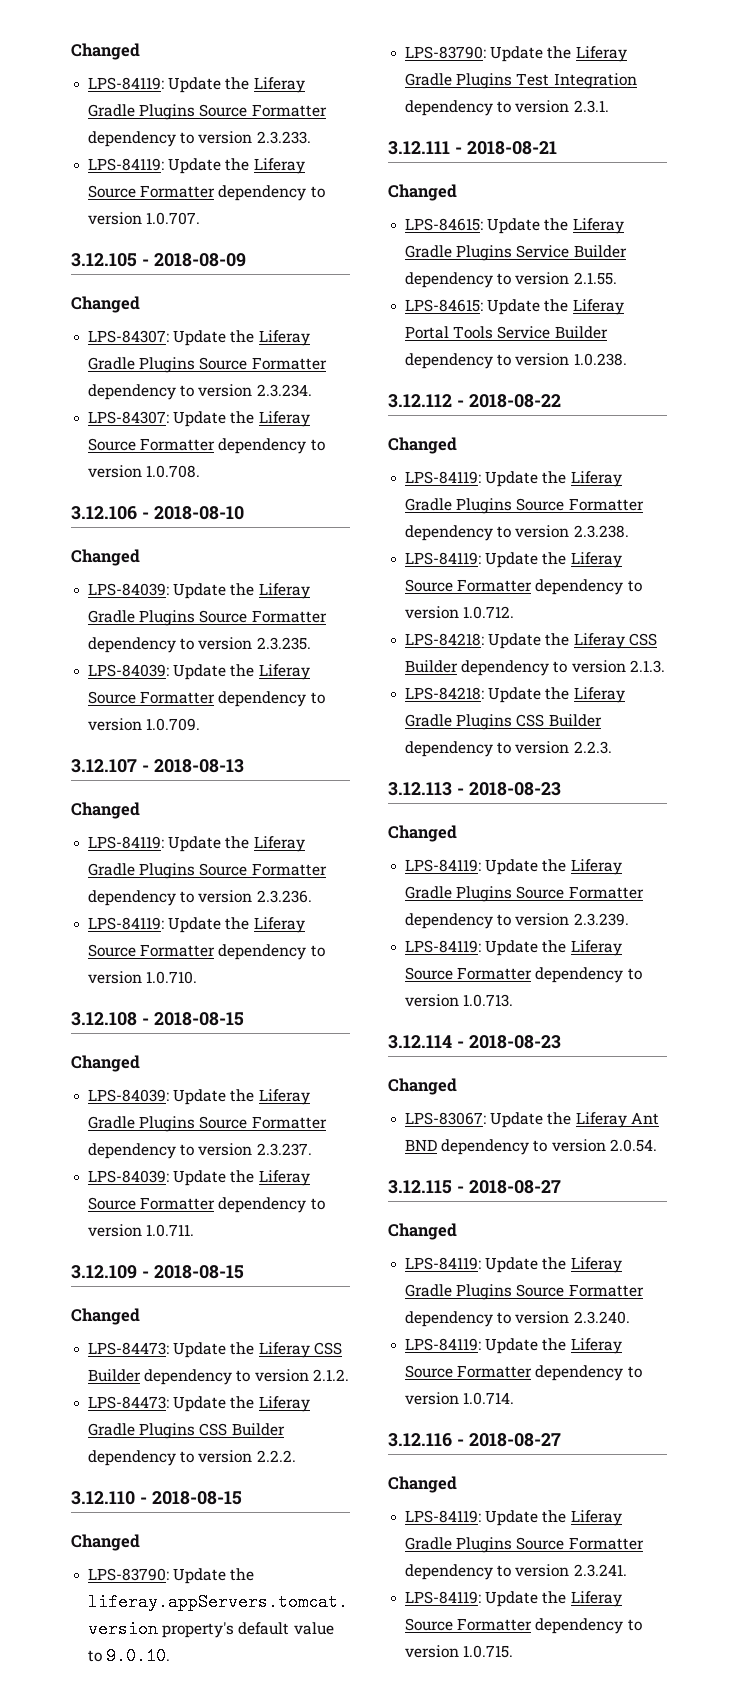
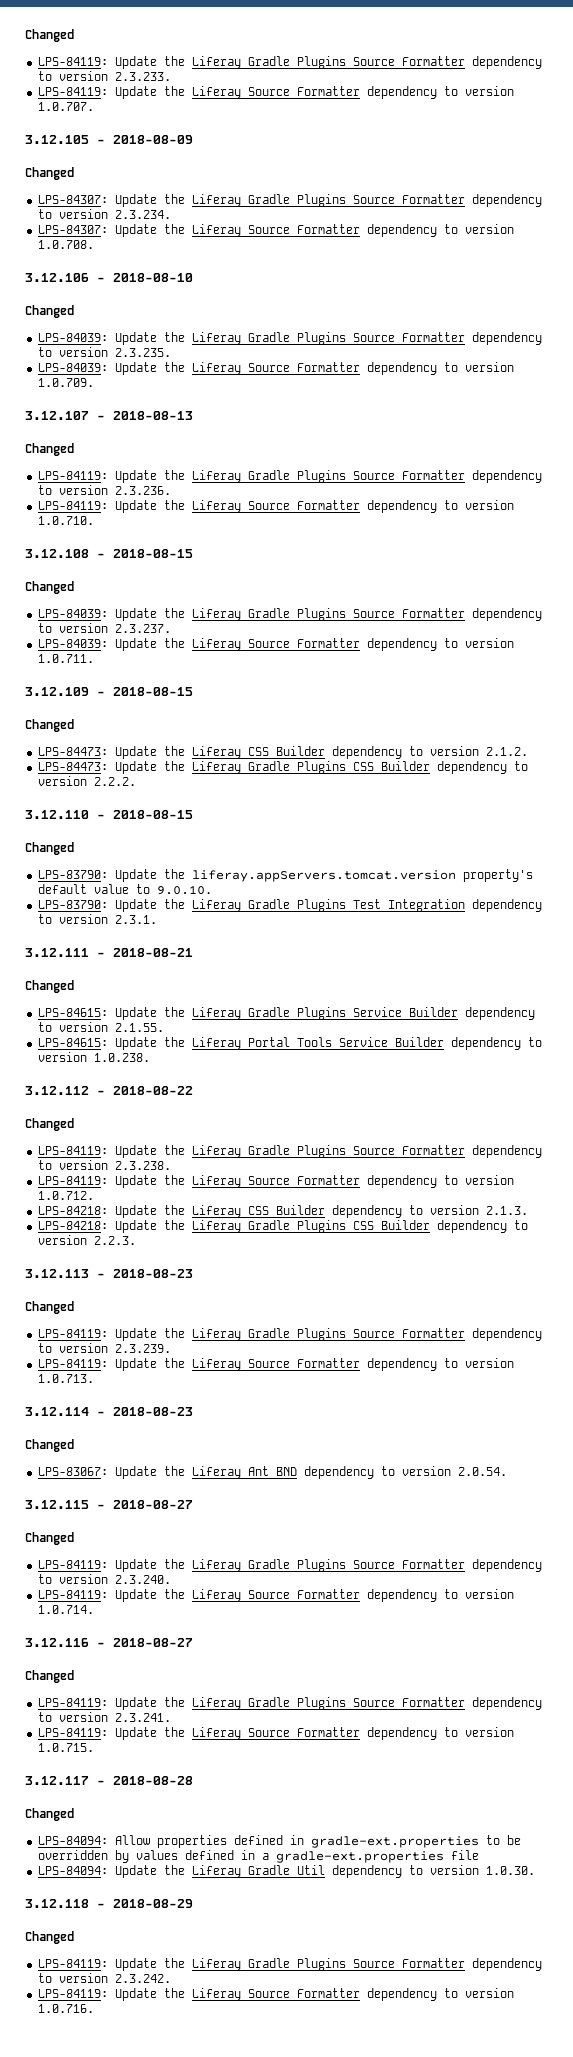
+ 3.12.117 - 2018-08-28
+ Changed
+ LPS-84094: Allow properties defined in gradle-ext.properties to be overridden by values defined in a gradle-ext.properties file
+ LPS-84094: Update the Liferay Gradle Util dependency to version 1.0.30.
+ 3.12.118 - 2018-08-29
+ Changed
+ LPS-84119: Update the Liferay Gradle Plugins Source Formatter dependency to version 2.3.242.
+ LPS-84119: Update the Liferay Source Formatter dependency to version 1.0.716.

